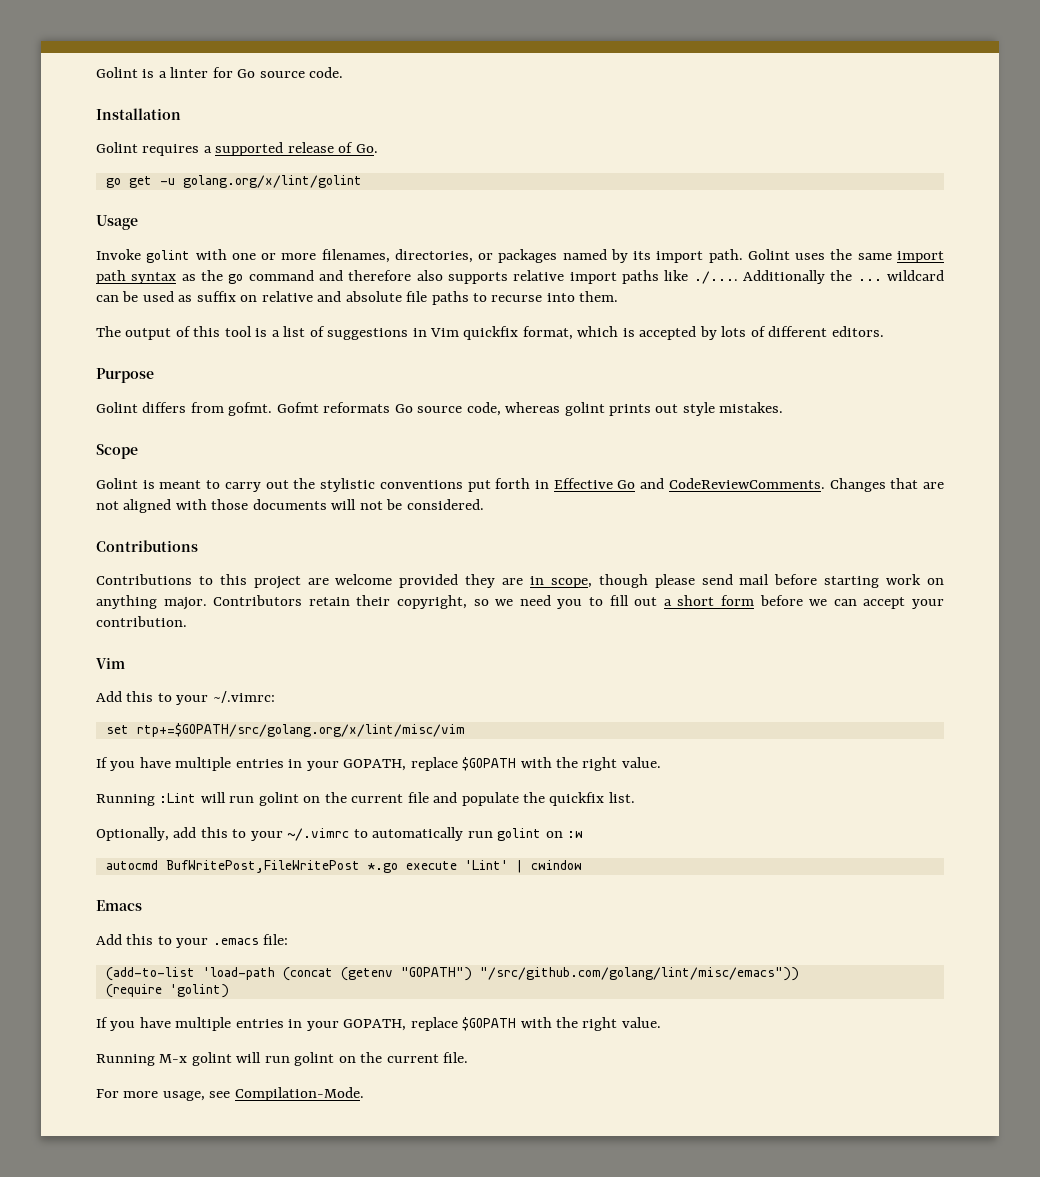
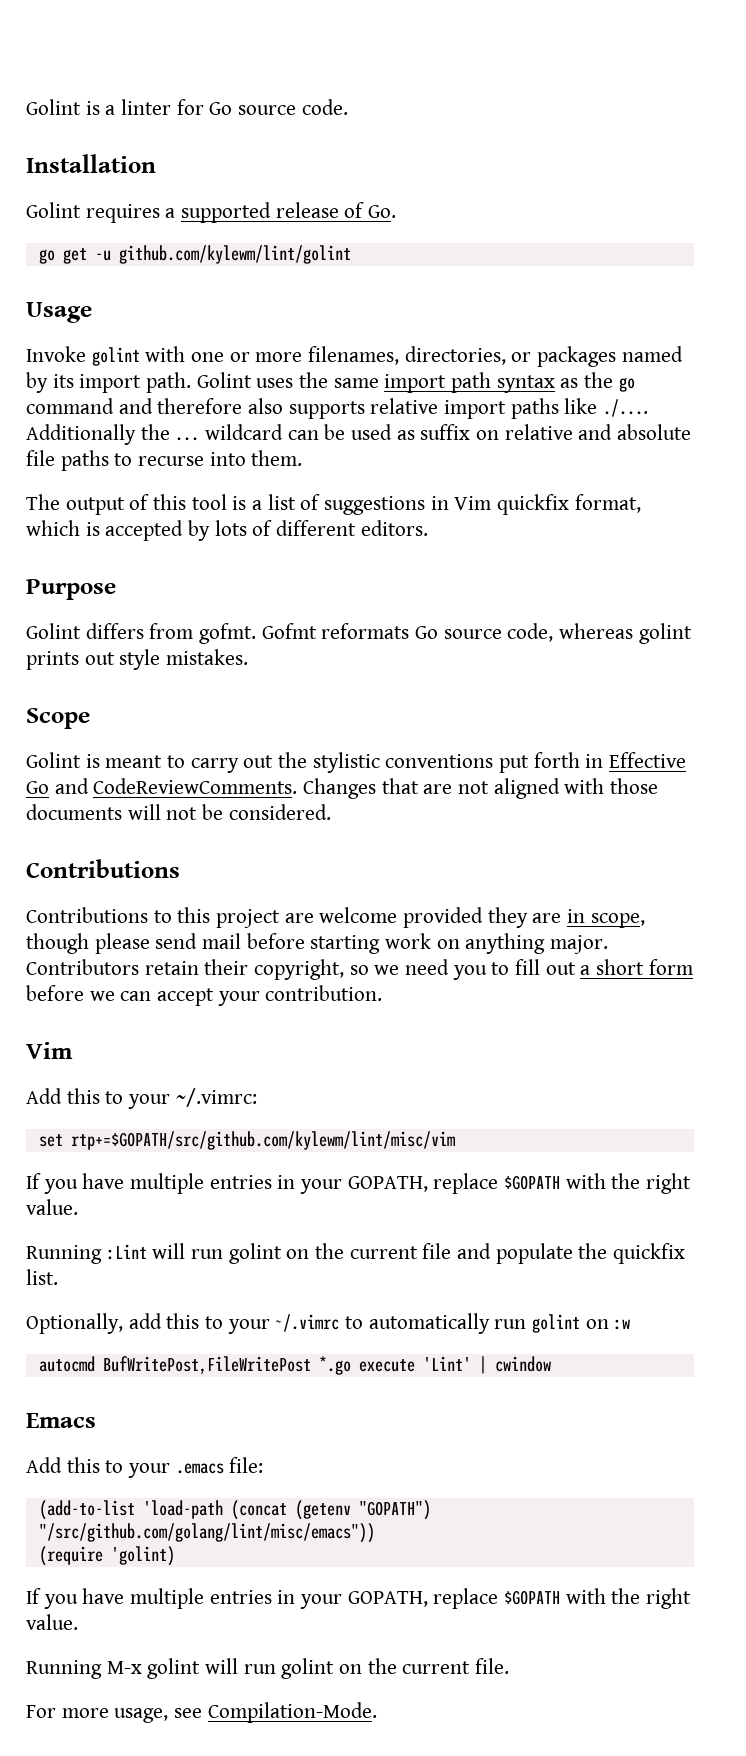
- go get -u golang.org/x/lint/golint
+ go get -u github.com/kylewm/lint/golint
- set rtp+=$GOPATH/src/golang.org/x/lint/misc/vim
+ set rtp+=$GOPATH/src/github.com/kylewm/lint/misc/vim

